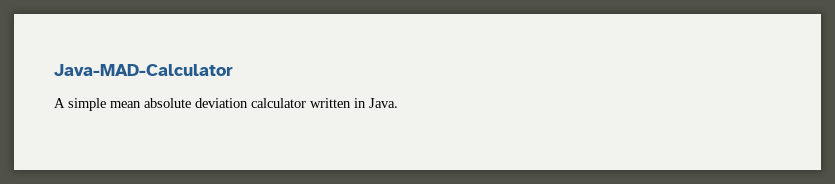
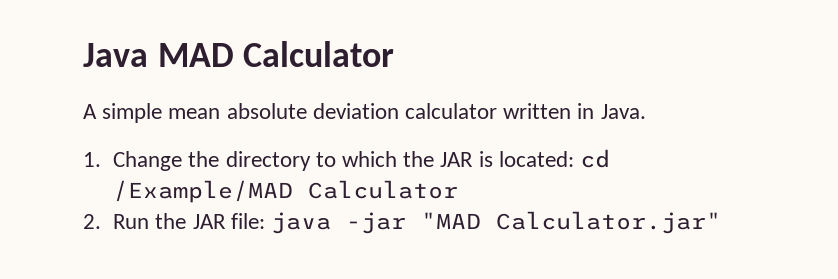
- Java-MAD-Calculator
+ Java MAD Calculator
+ 1. Change the directory to which the JAR is located: cd /Example/MAD Calculator
+ 2. Run the JAR file: java -jar "MAD Calculator.jar"

